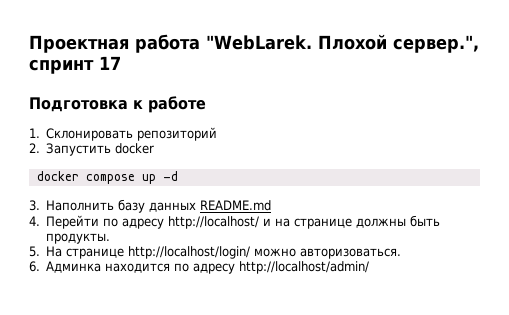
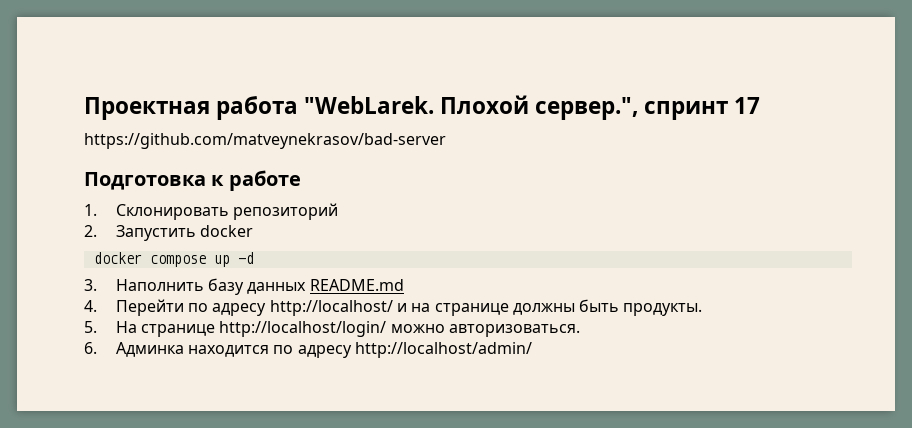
+ https://github.com/matveynekrasov/bad-server

